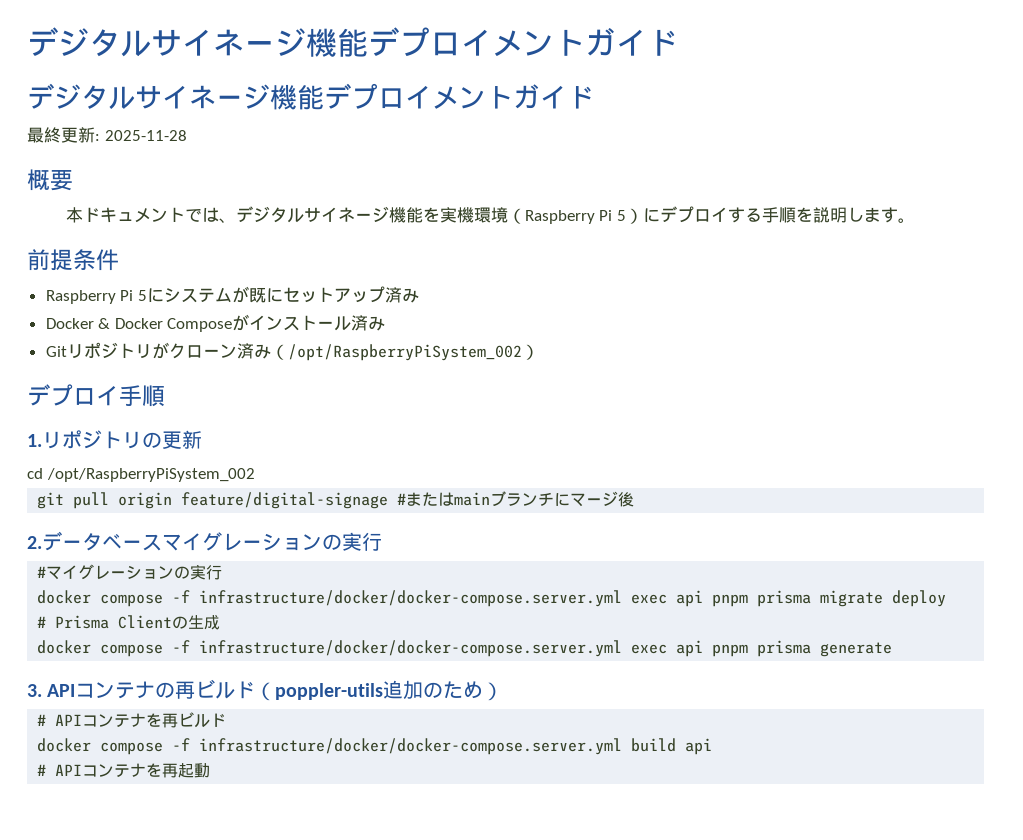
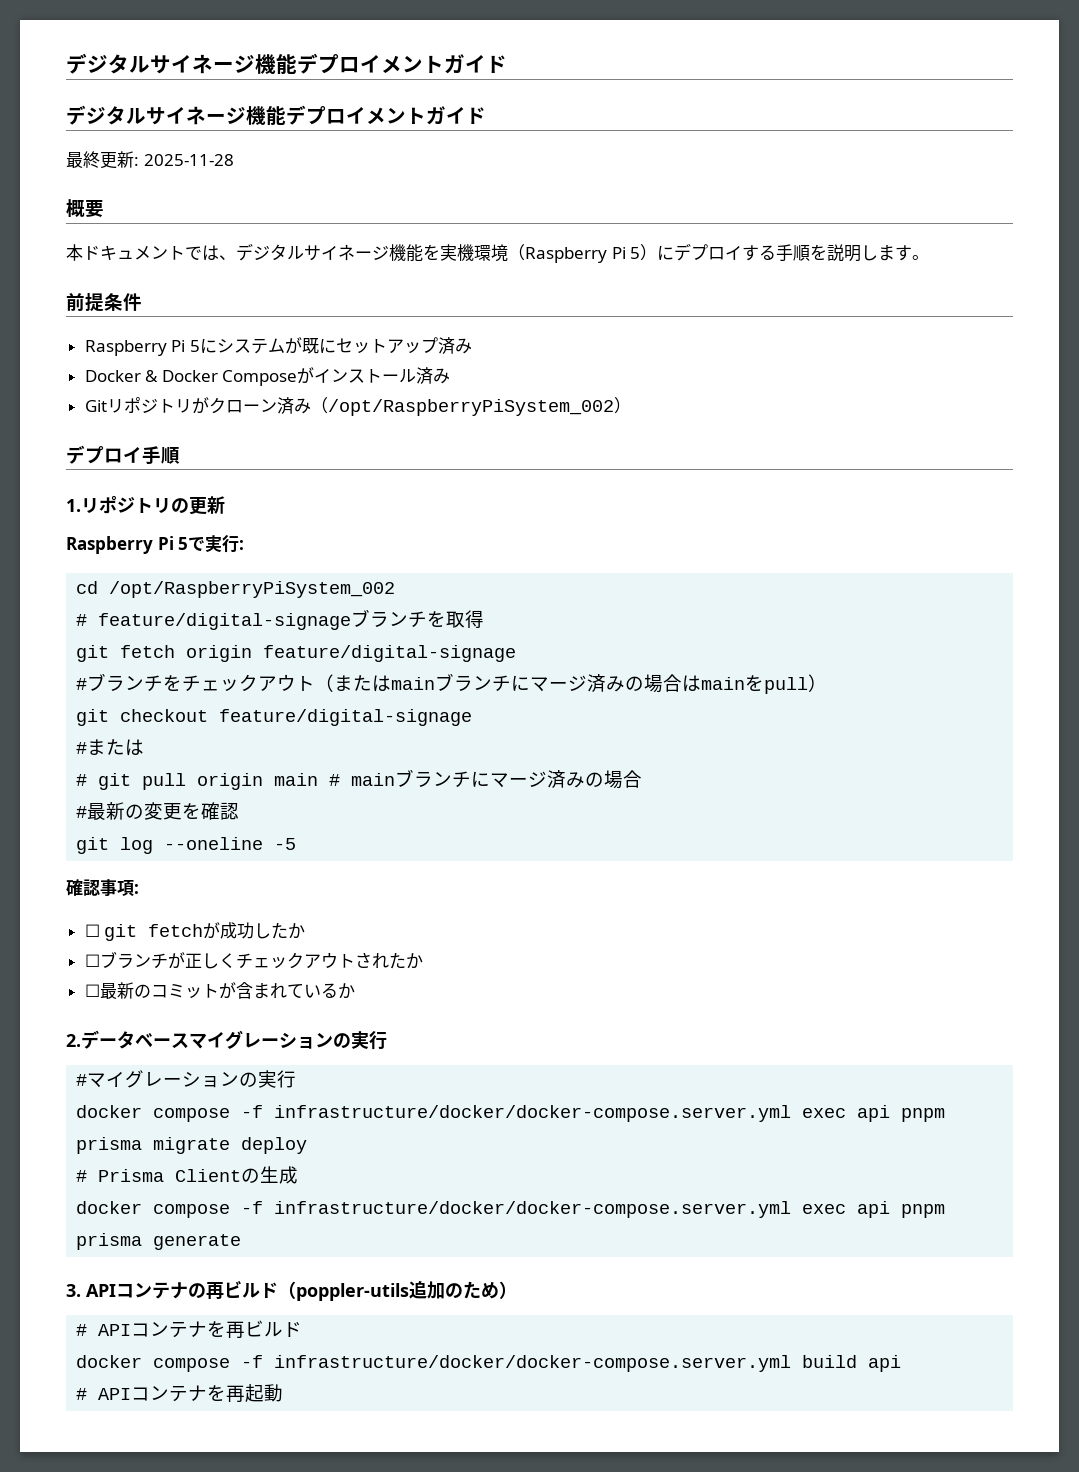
+ Raspberry Pi 5で実行:
  cd /opt/RaspberryPiSystem_002
- git pull origin feature/digital-signage #またはmainブランチにマージ後
+ # feature/digital-signageブランチを取得
+ git fetch origin feature/digital-signage
+ #ブランチをチェックアウト（またはmainブランチにマージ済みの場合はmainをpull）
+ git checkout feature/digital-signage
+ #または
+ # git pull origin main # mainブランチにマージ済みの場合
+ #最新の変更を確認
+ git log --oneline -5
+ 確認事項:
+ ☐ git fetchが成功したか
+ ☐ブランチが正しくチェックアウトされたか
+ ☐最新のコミットが含まれているか

